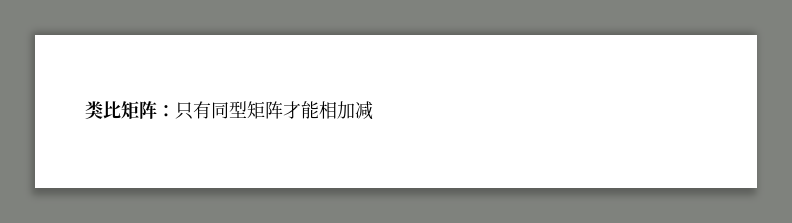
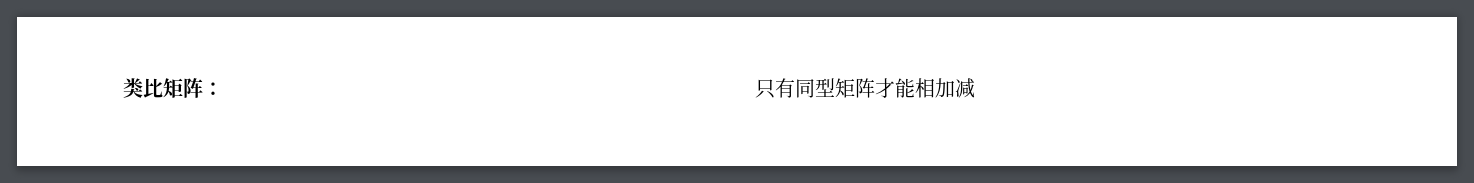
- 类比矩阵：只有同型矩阵才能相加减
+ 类比矩阵：
+ 只有同型矩阵才能相加减

